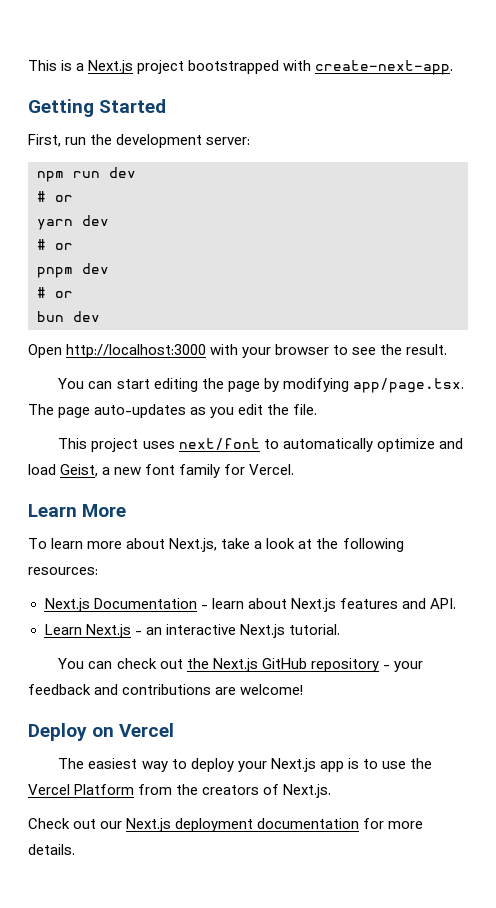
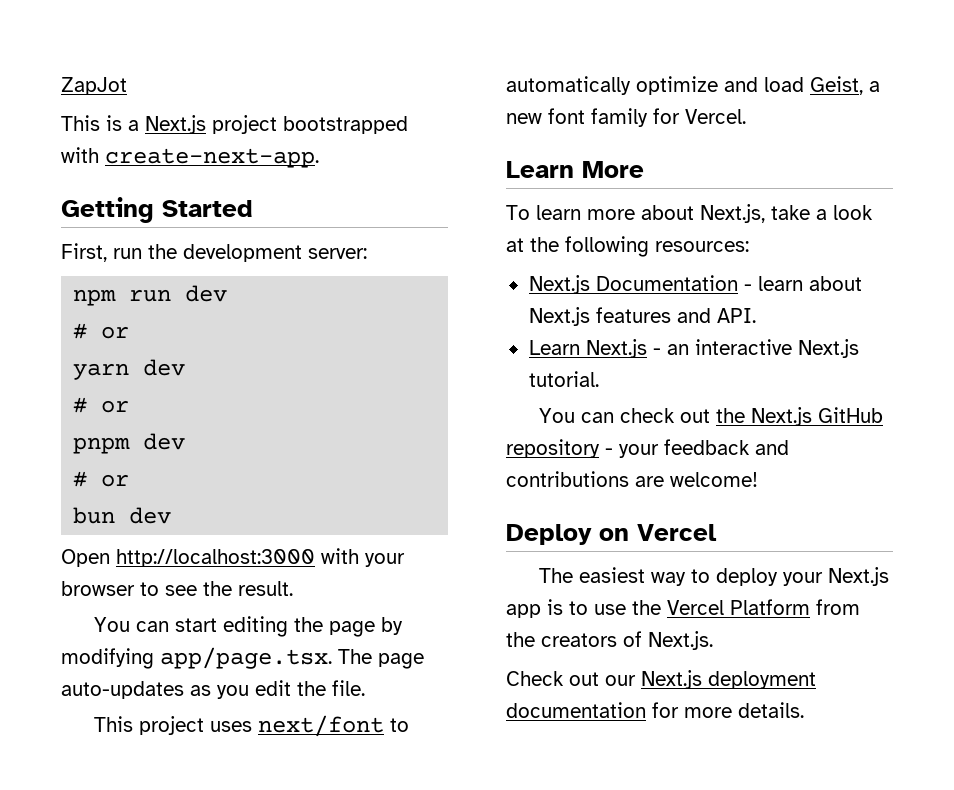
+ ZapJot

